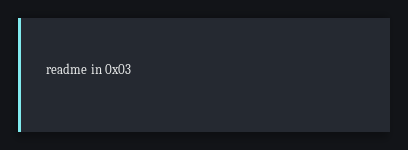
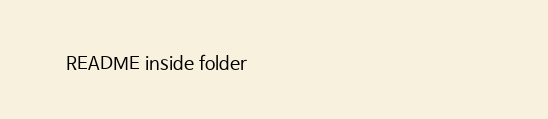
- readme in 0x03
+ README inside folder

